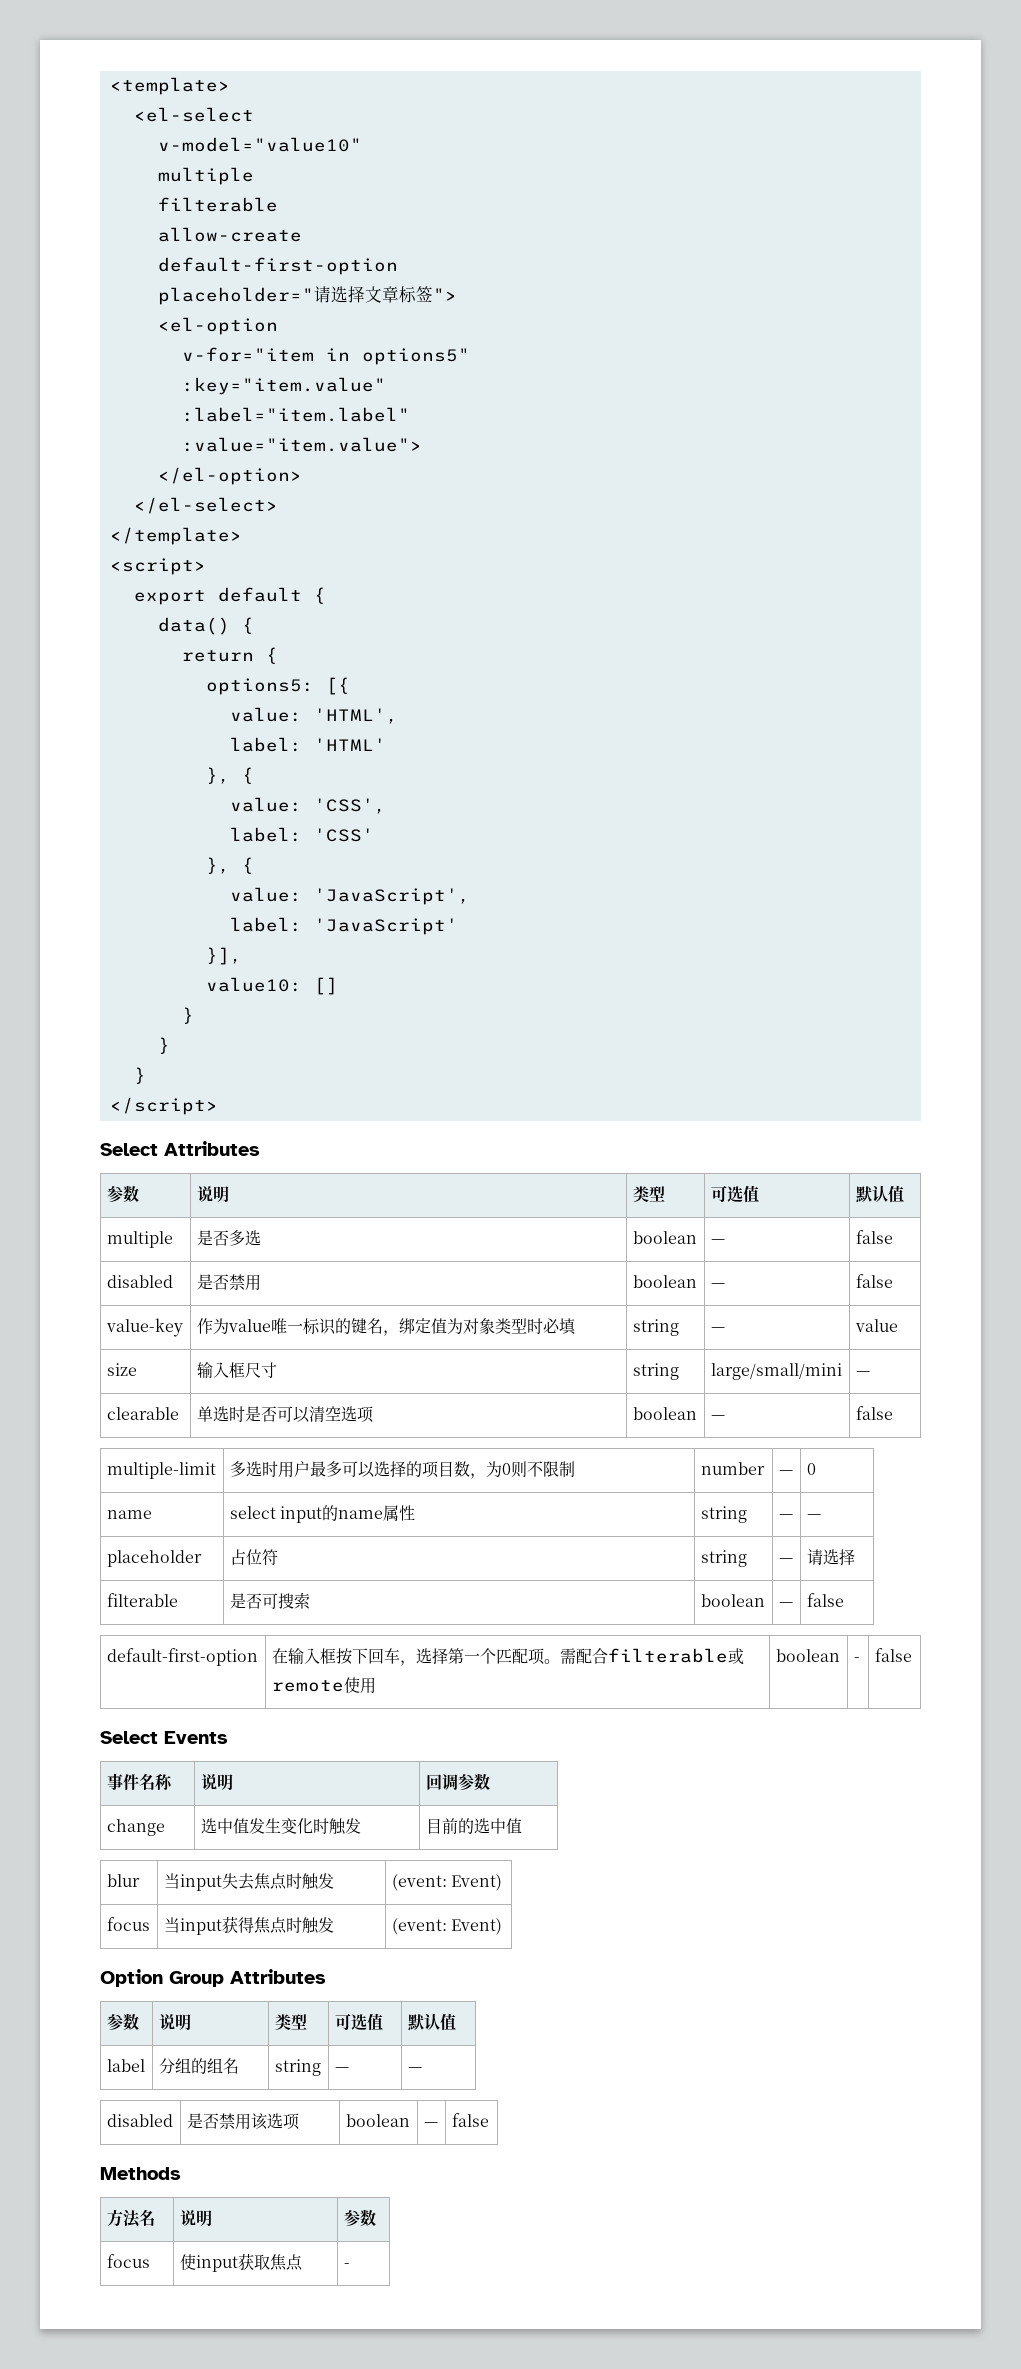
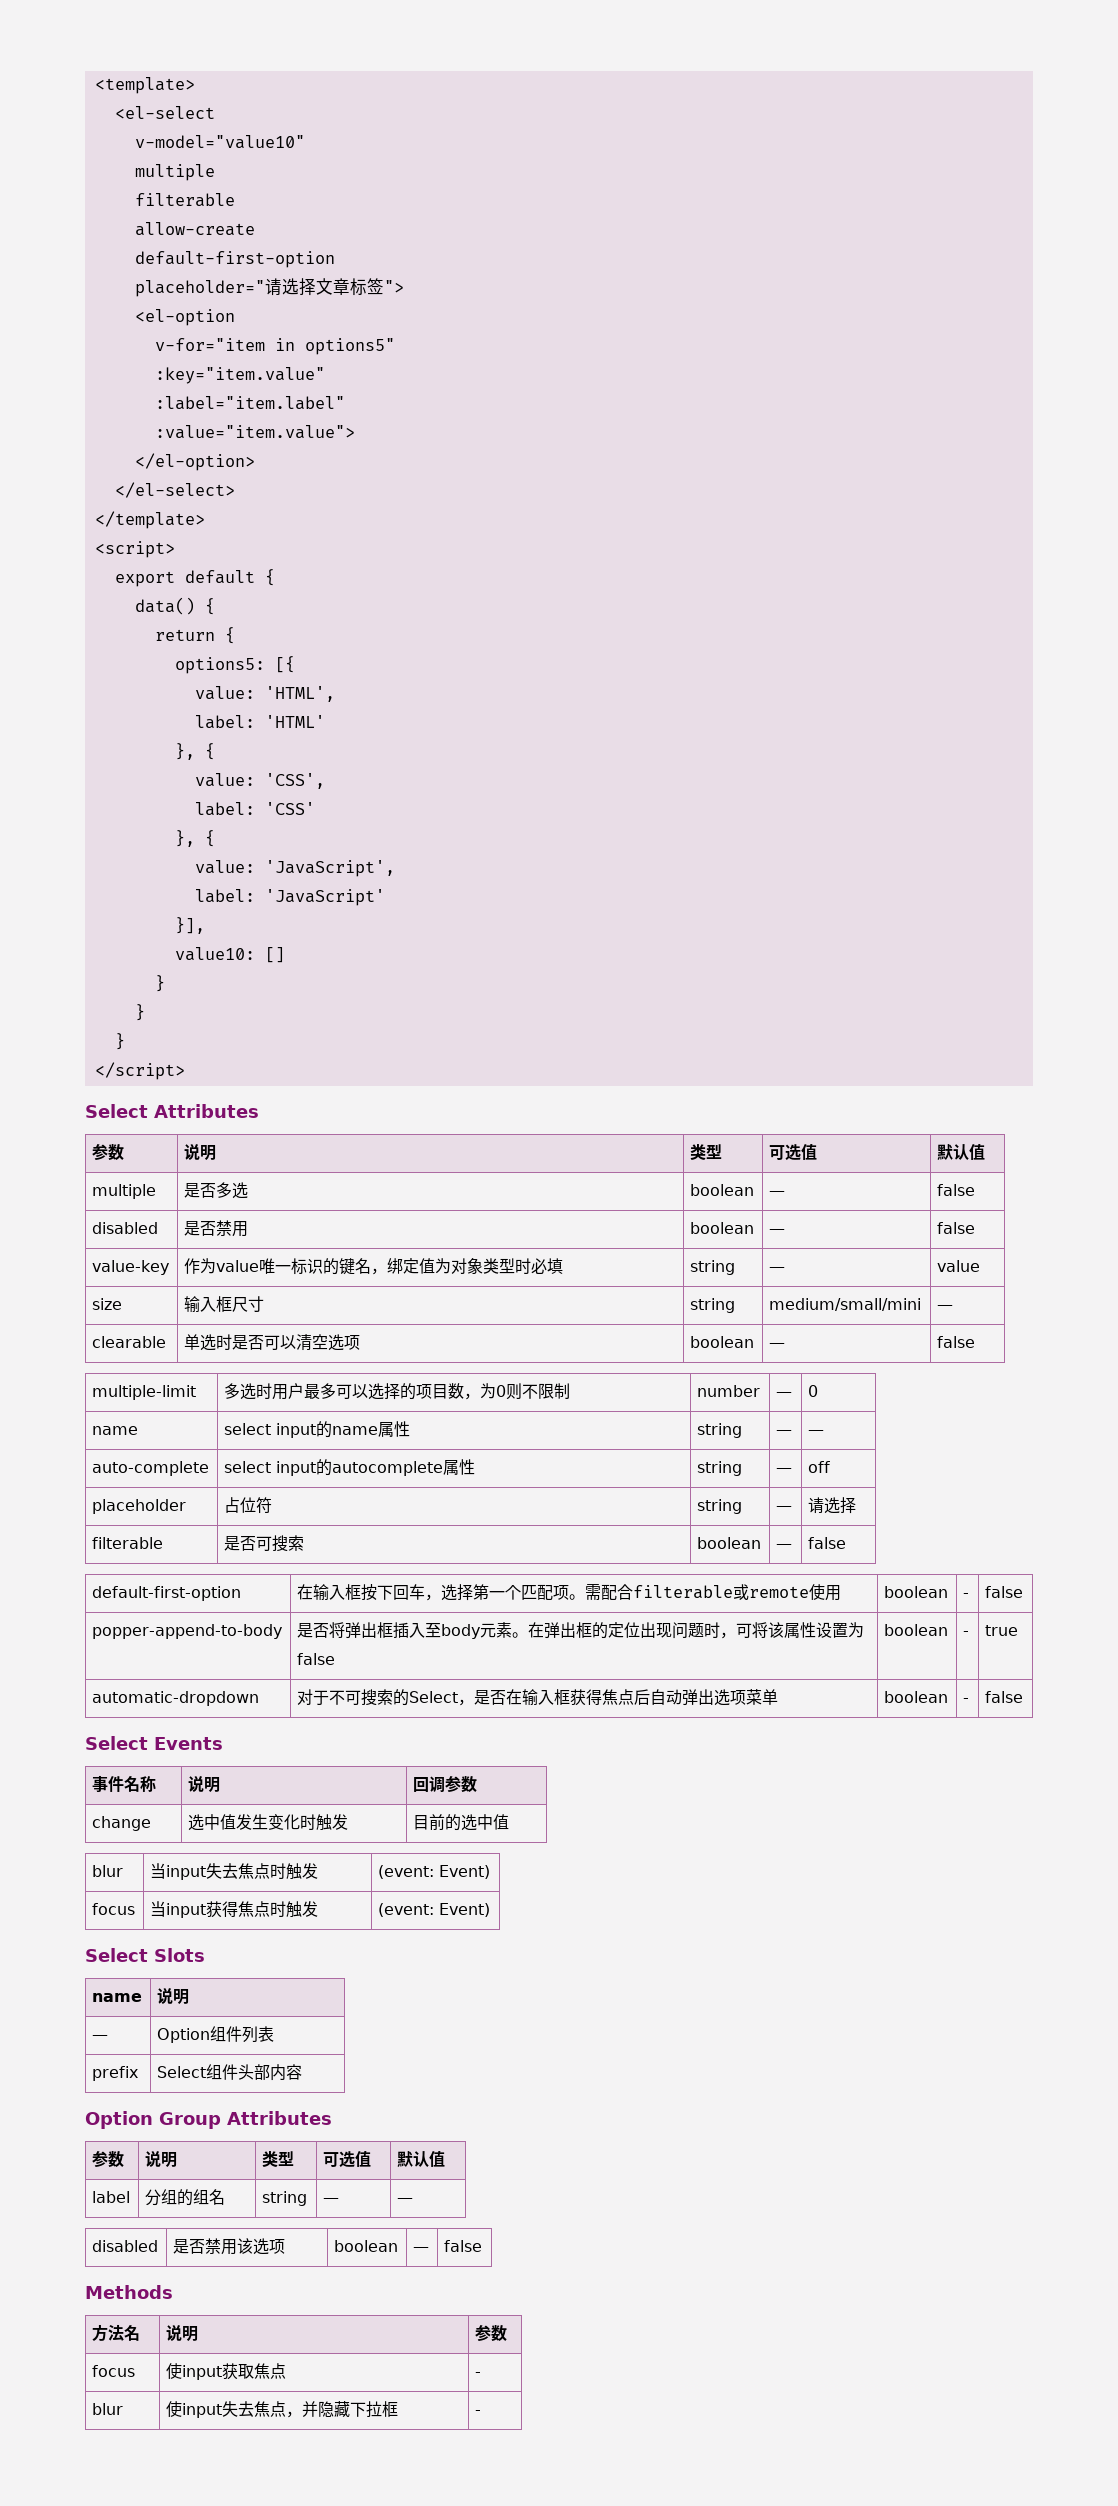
- size | 输入框尺寸 | string | large/small/mini | —
+ size | 输入框尺寸 | string | medium/small/mini | —
+ auto-complete | select input的autocomplete属性 | string | — | off
+ popper-append-to-body | 是否将弹出框插入至body元素。在弹出框的定位出现问题时，可将该属性设置为false | boolean | - | true
+ automatic-dropdown | 对于不可搜索的Select，是否在输入框获得焦点后自动弹出选项菜单 | boolean | - | false
+ Select Slots
+ name | 说明
+ — | Option组件列表
+ prefix | Select组件头部内容
+ blur | 使input失去焦点，并隐藏下拉框 | -

